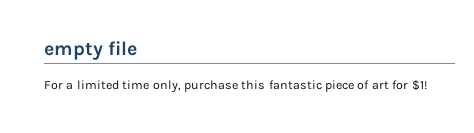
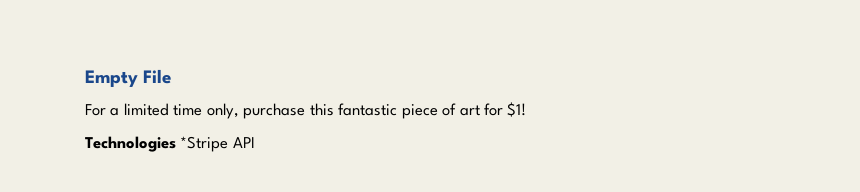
- empty file
+ Empty File
+ Technologies *Stripe API

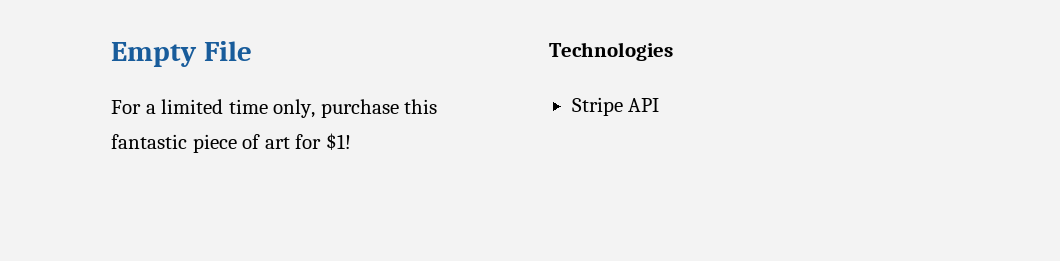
- Technologies *Stripe API
+ Technologies
+ Stripe API

